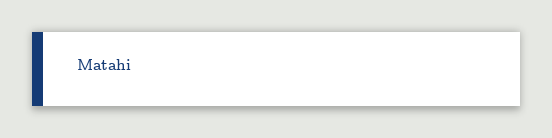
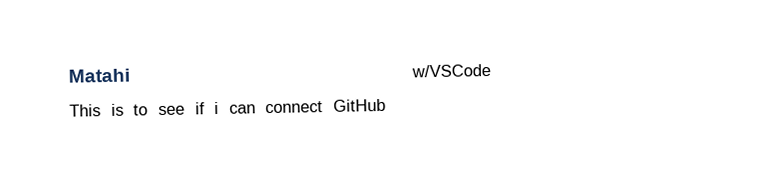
+ This is to see if i can connect GitHub w/VSCode

